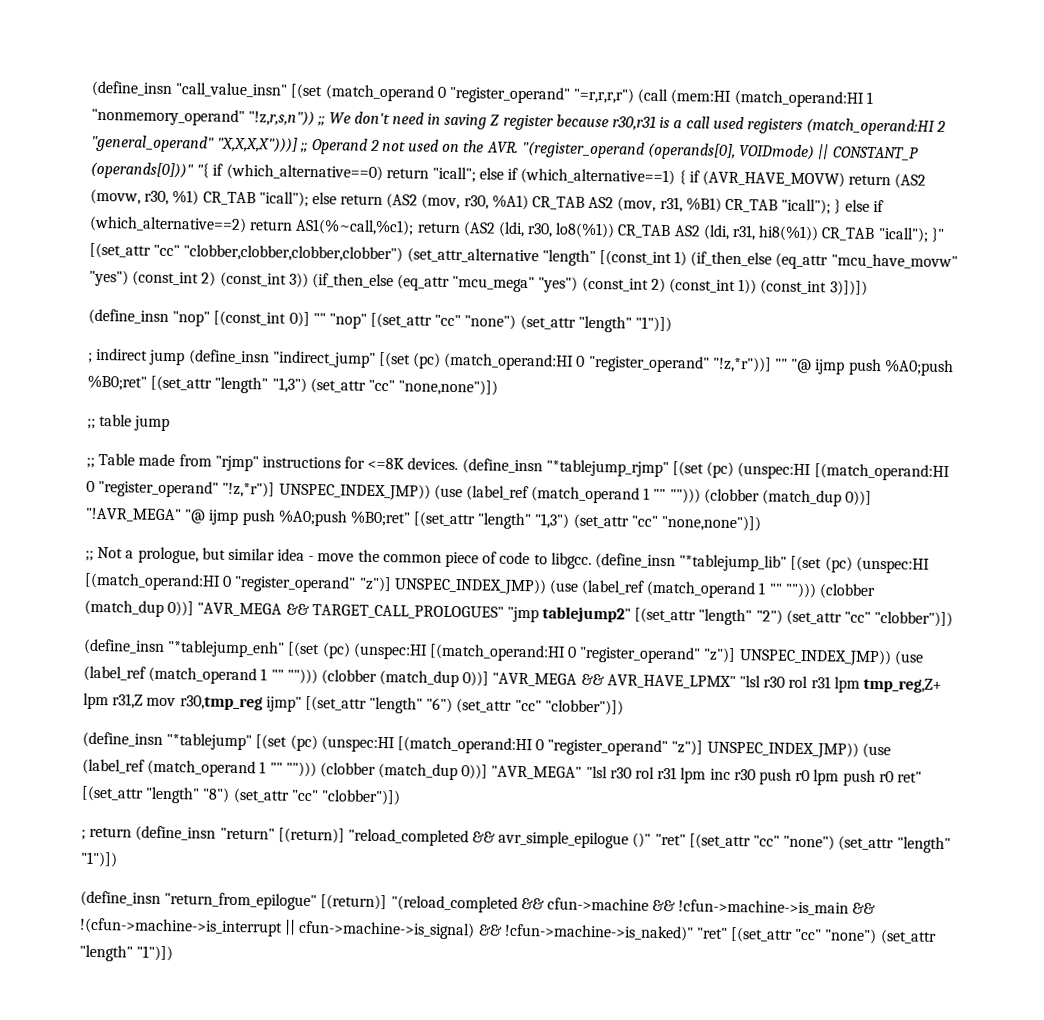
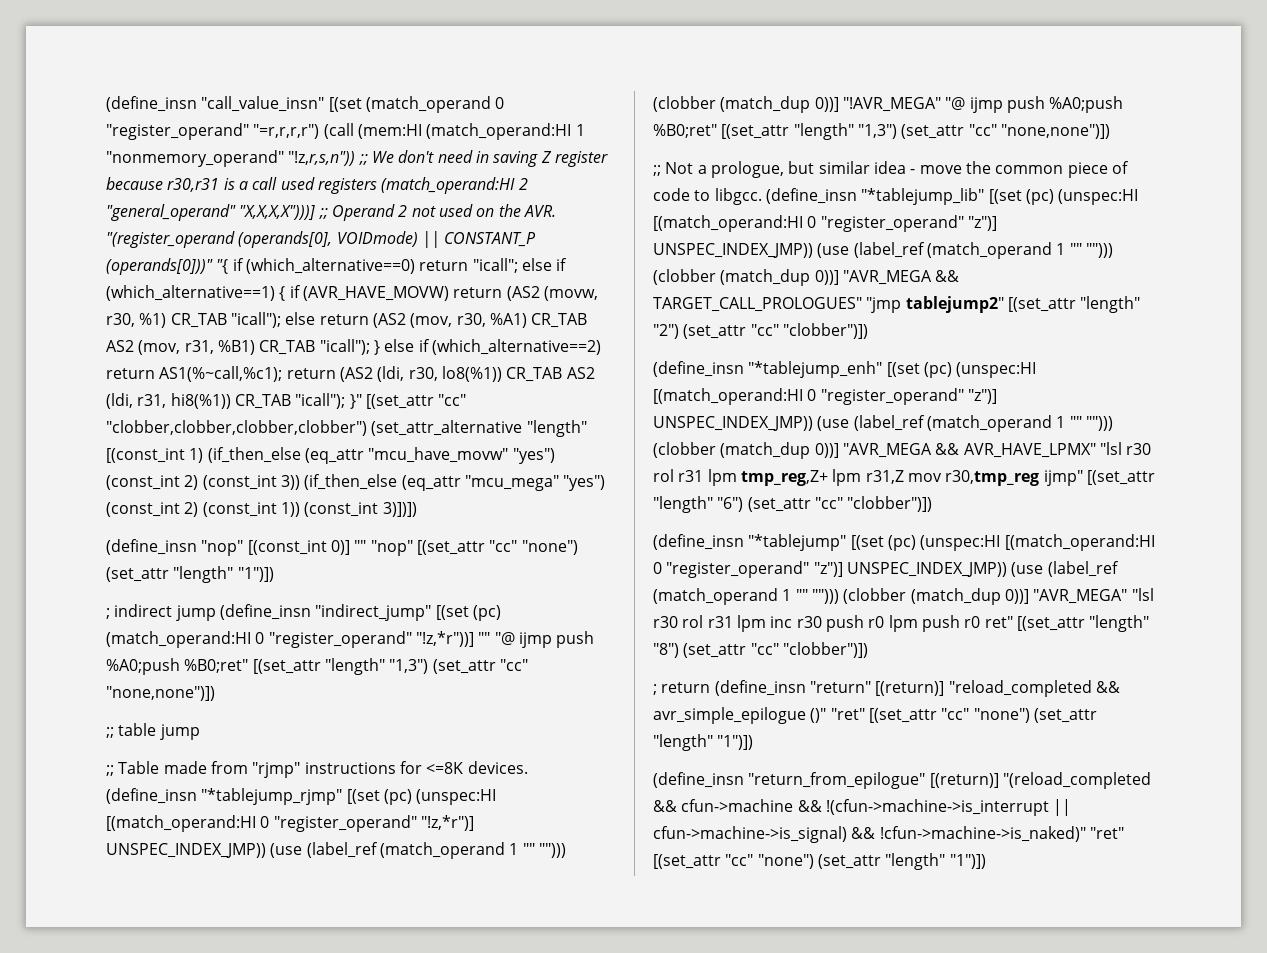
- (define_insn "return_from_epilogue" [(return)] "(reload_completed && cfun->machine && !cfun->machine->is_main && !(cfun->machine->is_interrupt || cfun->machine->is_signal) && !cfun->machine->is_naked)" "ret" [(set_attr "cc" "none") (set_attr "length" "1")])
+ (define_insn "return_from_epilogue" [(return)] "(reload_completed && cfun->machine && !(cfun->machine->is_interrupt || cfun->machine->is_signal) && !cfun->machine->is_naked)" "ret" [(set_attr "cc" "none") (set_attr "length" "1")])

